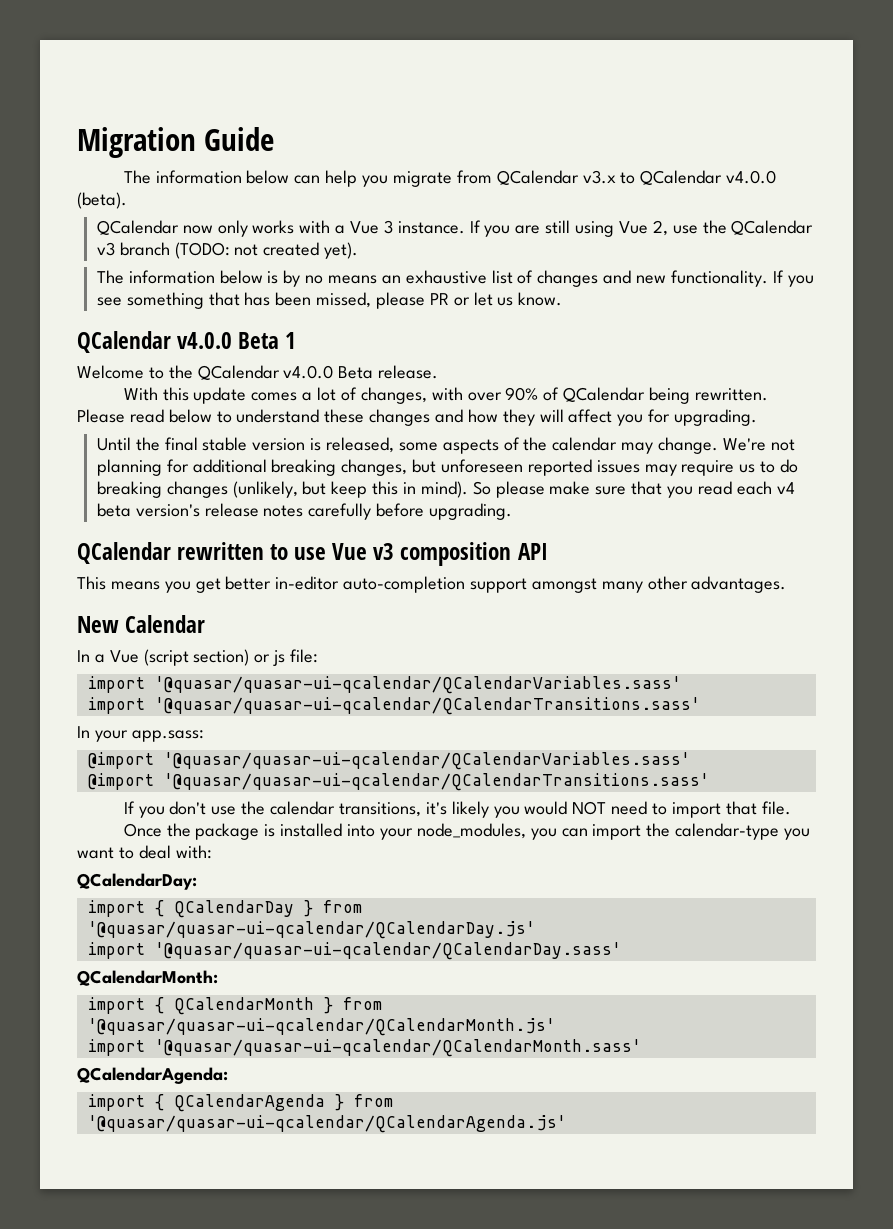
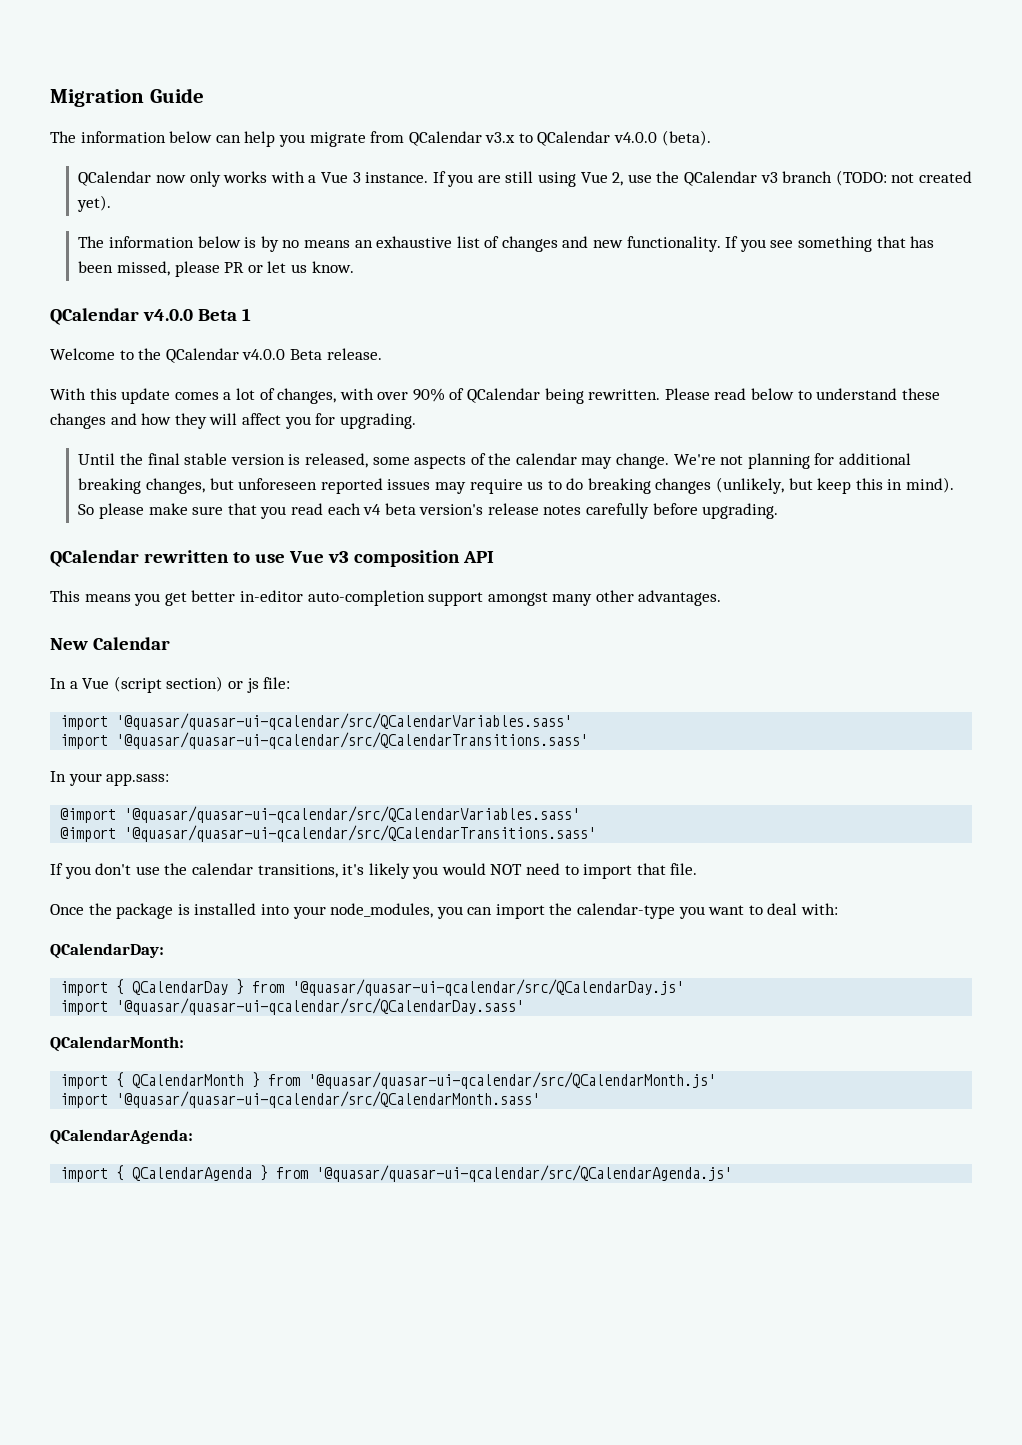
- import '@quasar/quasar-ui-qcalendar/QCalendarVariables.sass'
- import '@quasar/quasar-ui-qcalendar/QCalendarTransitions.sass'
+ import '@quasar/quasar-ui-qcalendar/src/QCalendarVariables.sass'
+ import '@quasar/quasar-ui-qcalendar/src/QCalendarTransitions.sass'
- @import '@quasar/quasar-ui-qcalendar/QCalendarVariables.sass'
- @import '@quasar/quasar-ui-qcalendar/QCalendarTransitions.sass'
+ @import '@quasar/quasar-ui-qcalendar/src/QCalendarVariables.sass'
+ @import '@quasar/quasar-ui-qcalendar/src/QCalendarTransitions.sass'
- import { QCalendarDay } from '@quasar/quasar-ui-qcalendar/QCalendarDay.js'
- import '@quasar/quasar-ui-qcalendar/QCalendarDay.sass'
+ import { QCalendarDay } from '@quasar/quasar-ui-qcalendar/src/QCalendarDay.js'
+ import '@quasar/quasar-ui-qcalendar/src/QCalendarDay.sass'
- import { QCalendarMonth } from '@quasar/quasar-ui-qcalendar/QCalendarMonth.js'
- import '@quasar/quasar-ui-qcalendar/QCalendarMonth.sass'
+ import { QCalendarMonth } from '@quasar/quasar-ui-qcalendar/src/QCalendarMonth.js'
+ import '@quasar/quasar-ui-qcalendar/src/QCalendarMonth.sass'
- import { QCalendarAgenda } from '@quasar/quasar-ui-qcalendar/QCalendarAgenda.js'
+ import { QCalendarAgenda } from '@quasar/quasar-ui-qcalendar/src/QCalendarAgenda.js'

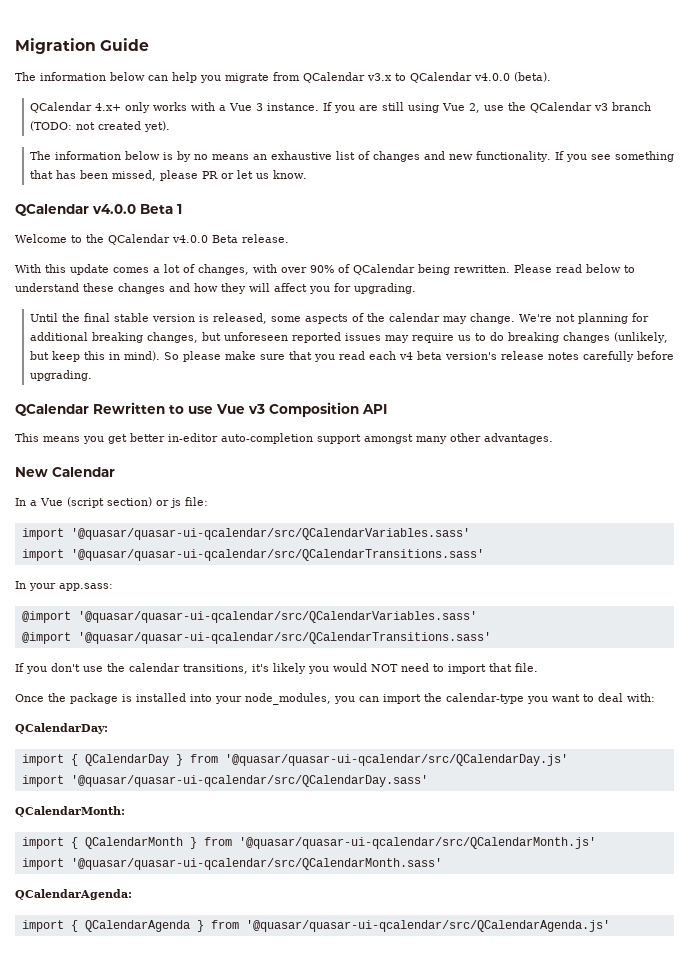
- QCalendar now only works with a Vue 3 instance.
+ QCalendar 4.x+ only works with a Vue 3 instance.
- QCalendar rewritten to use Vue v3 composition API
+ QCalendar Rewritten to use Vue v3 Composition API

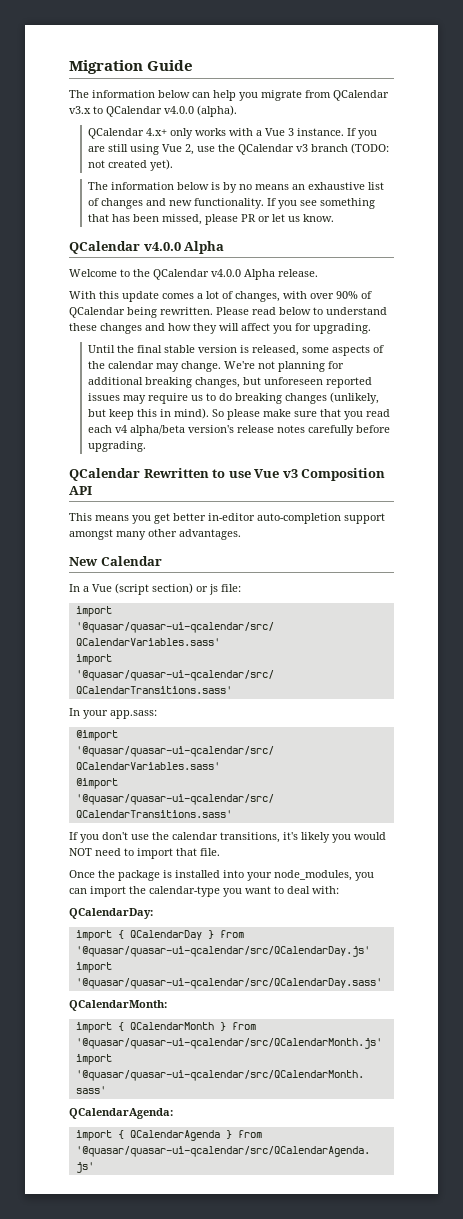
- The information below can help you migrate from QCalendar v3.x to QCalendar v4.0.0 (beta).
+ The information below can help you migrate from QCalendar v3.x to QCalendar v4.0.0 (alpha).
  If you see something that has been missed, please PR or let us know.
- QCalendar v4.0.0 Beta 1
+ QCalendar v4.0.0 Alpha
- Welcome to the QCalendar v4.0.0 Beta release.
+ Welcome to the QCalendar v4.0.0 Alpha release.
- So please make sure that you read each v4 beta version's release notes carefully before upgrading.
+ So please make sure that you read each v4 alpha/beta version's release notes carefully before upgrading.

